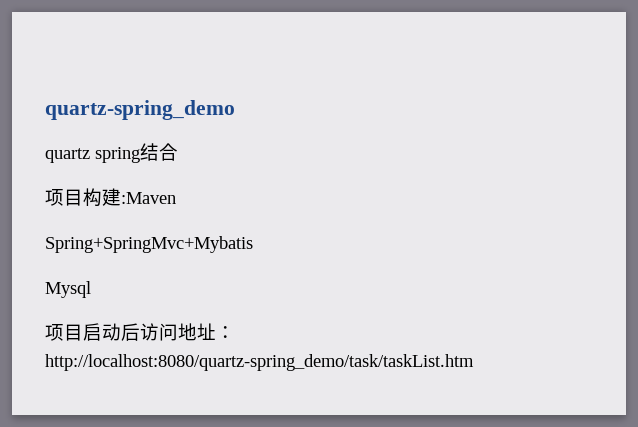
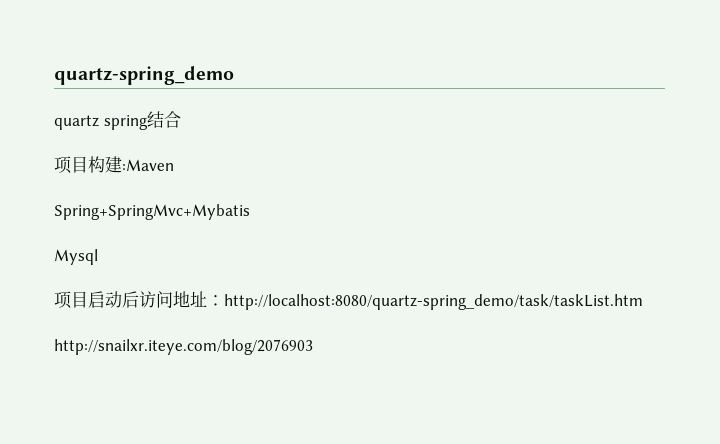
+ http://snailxr.iteye.com/blog/2076903

